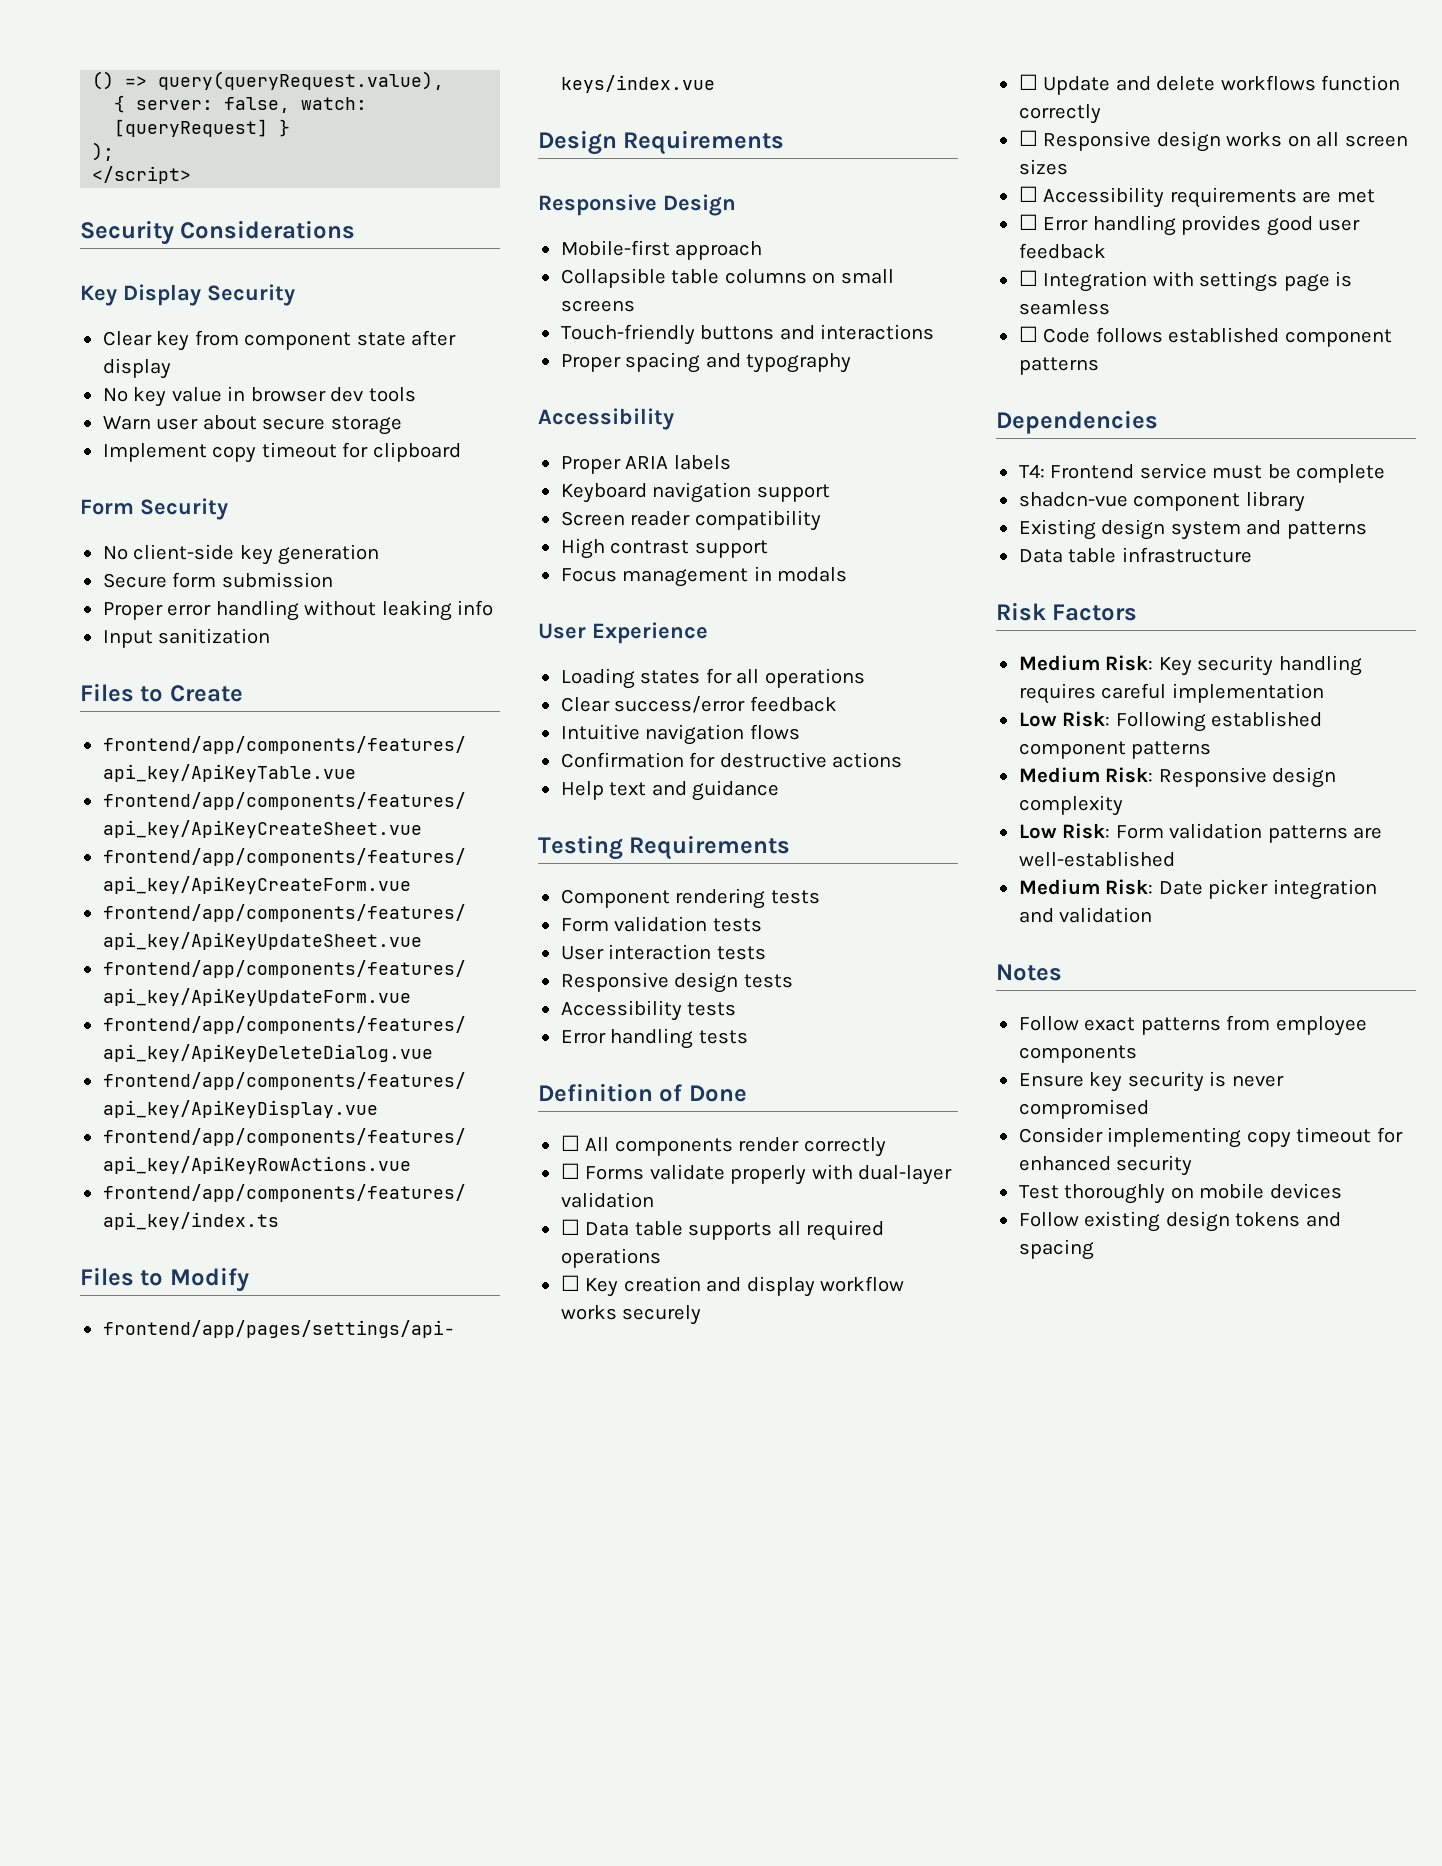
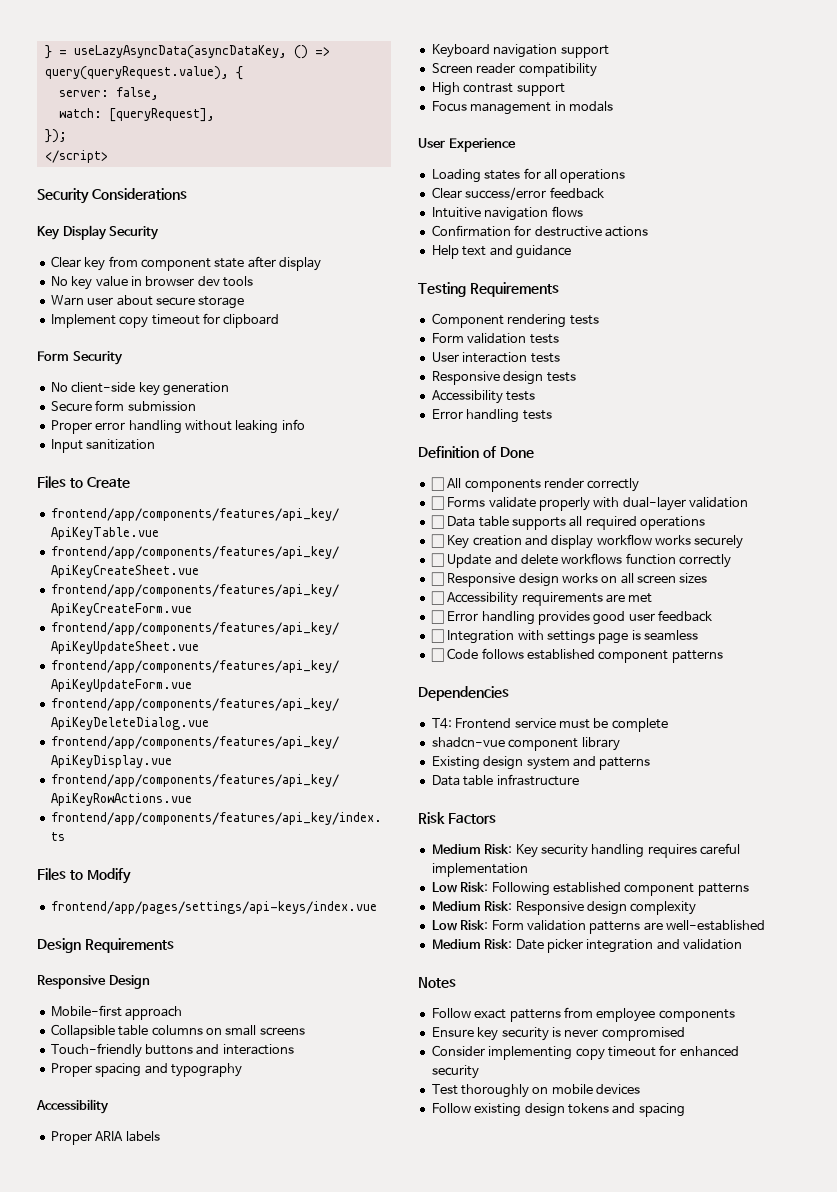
- () => query(queryRequest.value),
- { server: false, watch: [queryRequest] }
- );
+ } = useLazyAsyncData(asyncDataKey, () => query(queryRequest.value), {
+ server: false,
+ watch: [queryRequest],
+ });

